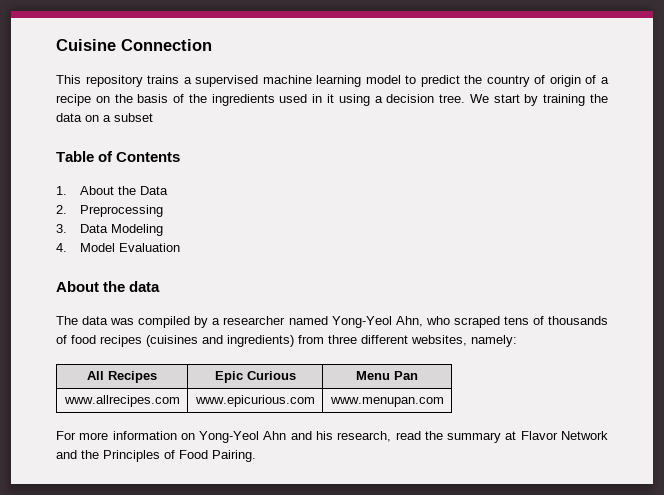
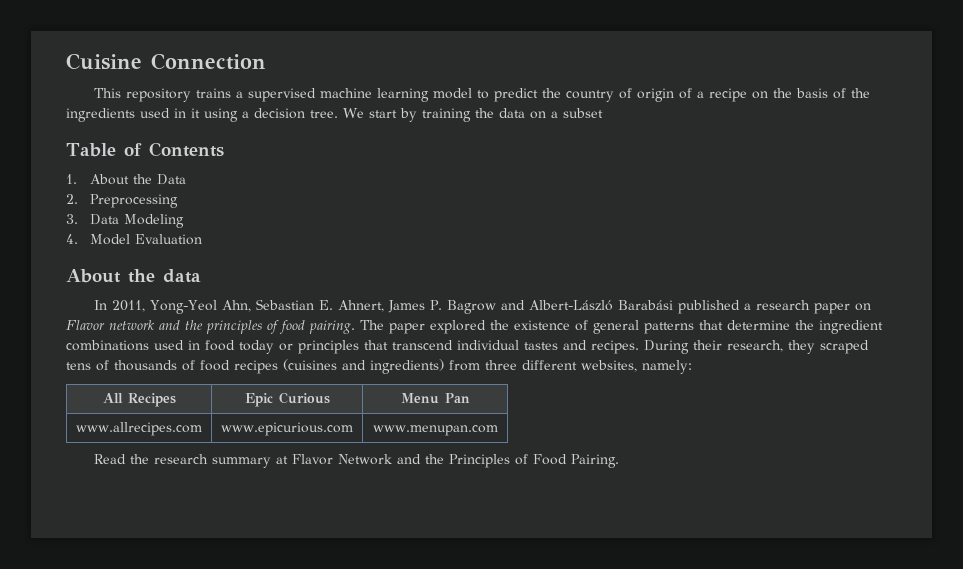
- The data was compiled by a researcher named Yong-Yeol Ahn, who scraped tens of thousands of food recipes (cuisines and ingredients) from three different websites, namely:
+ In 2011, Yong-Yeol Ahn, Sebastian E. Ahnert, James P. Bagrow and Albert-László Barabási published a research paper on Flavor network and the principles of food pairing. The paper explored the existence of general patterns that determine the ingredient combinations used in food today or principles that transcend individual tastes and recipes. During their research, they scraped tens of thousands of food recipes (cuisines and ingredients) from three different websites, namely:
- For more information on Yong-Yeol Ahn and his research, read the summary at Flavor Network and the Principles of Food Pairing.
+ Read the research summary at Flavor Network and the Principles of Food Pairing.

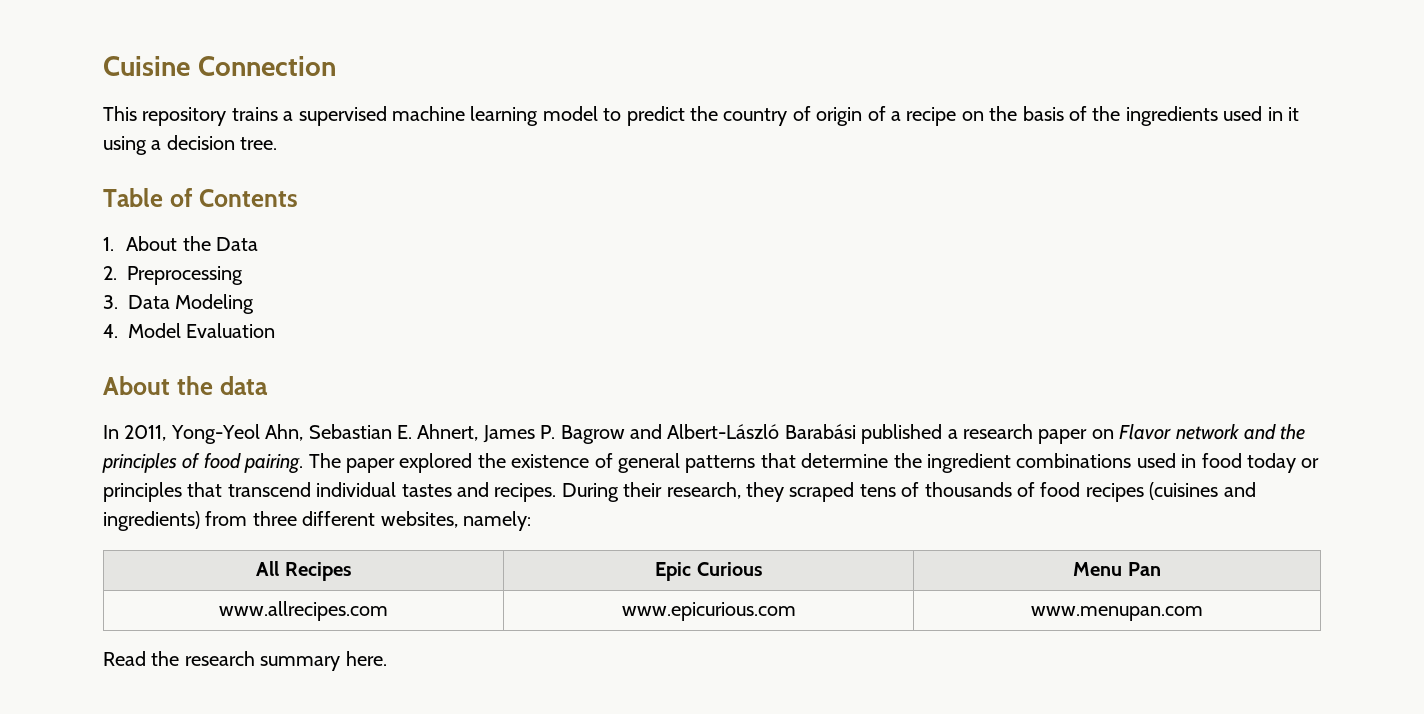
- We start by training the data on a subset
- Read the research summary at Flavor Network and the Principles of Food Pairing.
+ Read the research summary here.

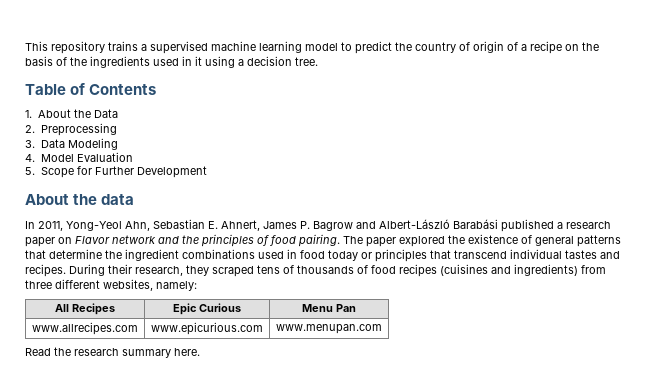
- Cuisine Connection
+ 5. Scope for Further Development

